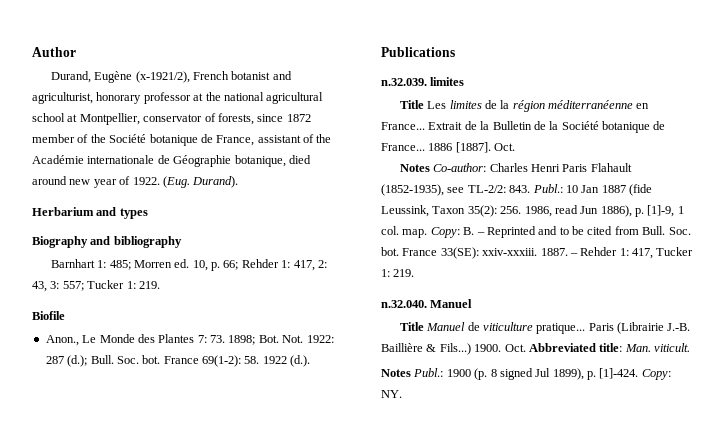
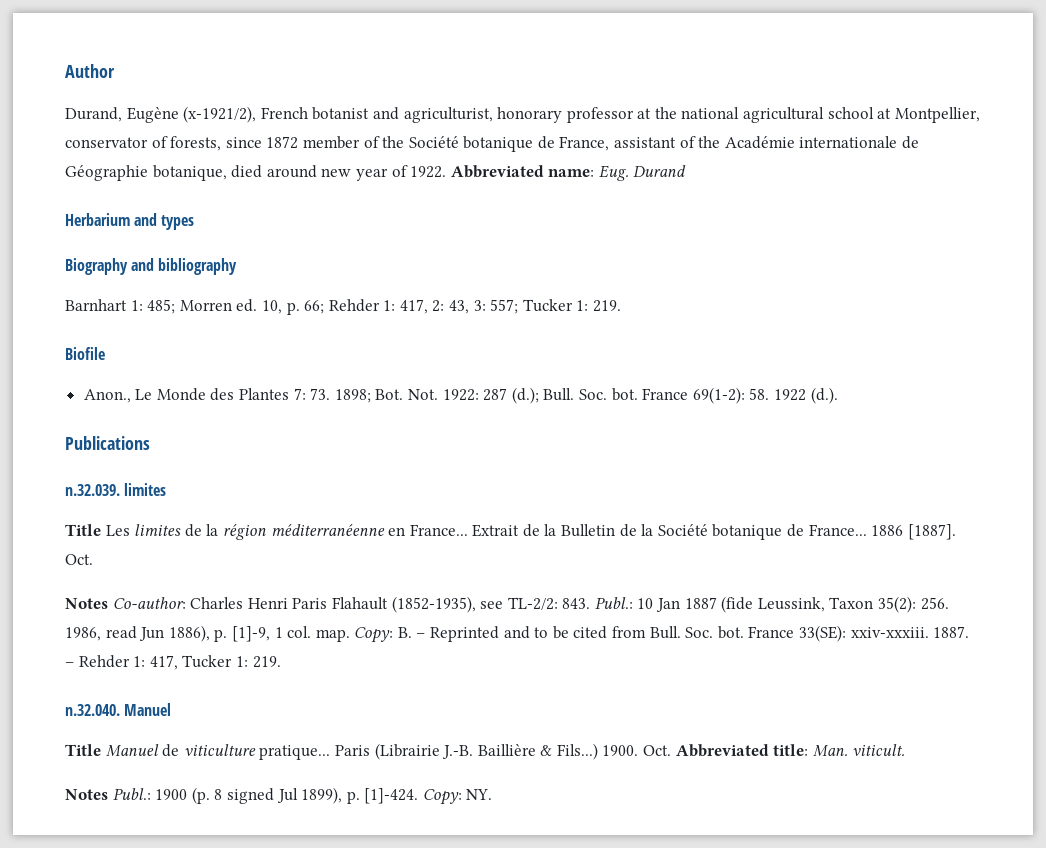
- (Eug. Durand).
+ Abbreviated name: Eug. Durand

